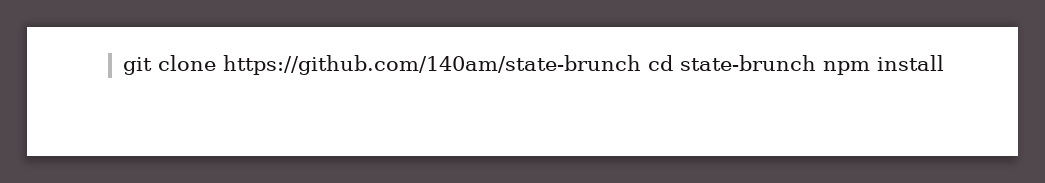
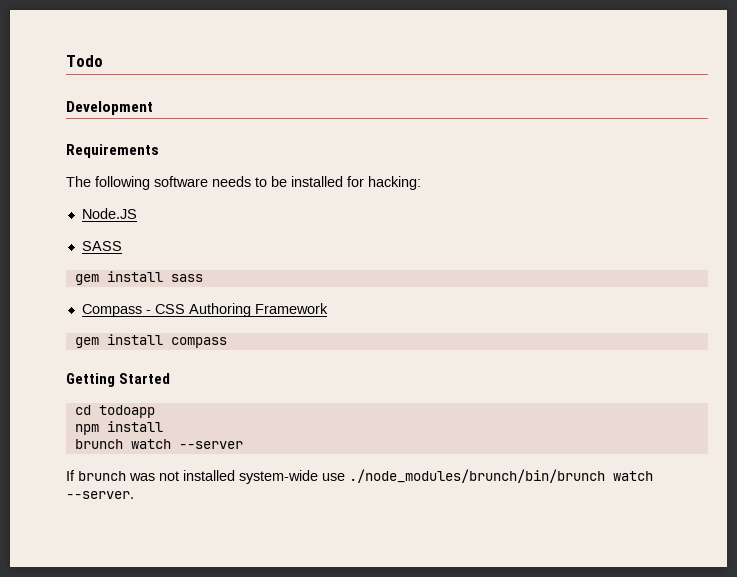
- git clone https://github.com/140am/state-brunch cd state-brunch npm install
+ Todo
+ Development
+ Requirements
+ The following software needs to be installed for hacking:
+ Node.JS
+ SASS
+ gem install sass
+ Compass - CSS Authoring Framework
+ gem install compass
+ Getting Started
+ cd todoapp
+ npm install
+ brunch watch --server
+ If brunch was not installed system-wide use ./node_modules/brunch/bin/brunch watch --server.

